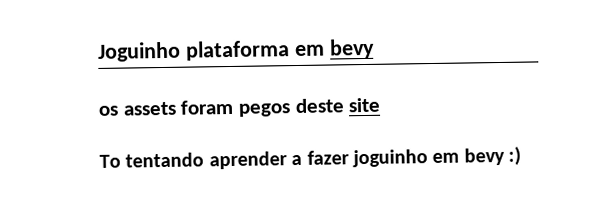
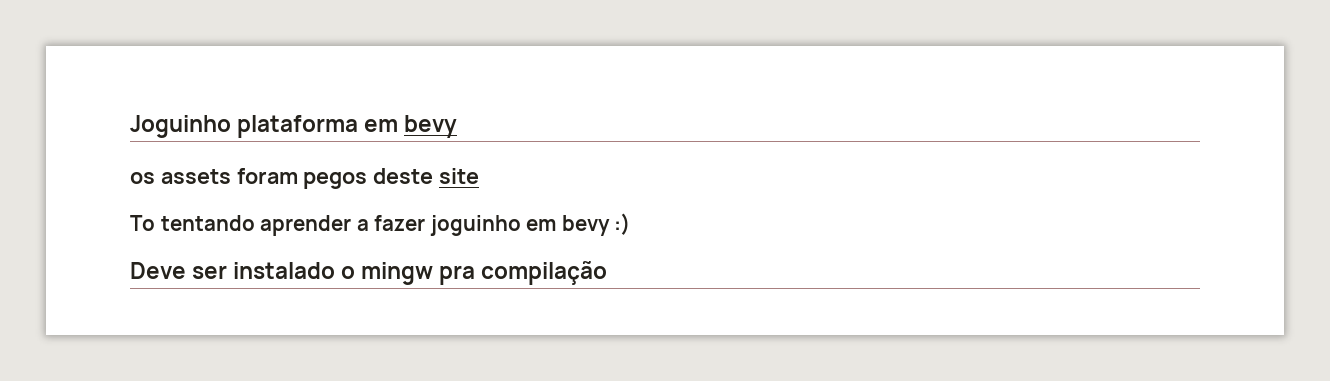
+ Deve ser instalado o mingw pra compilação

